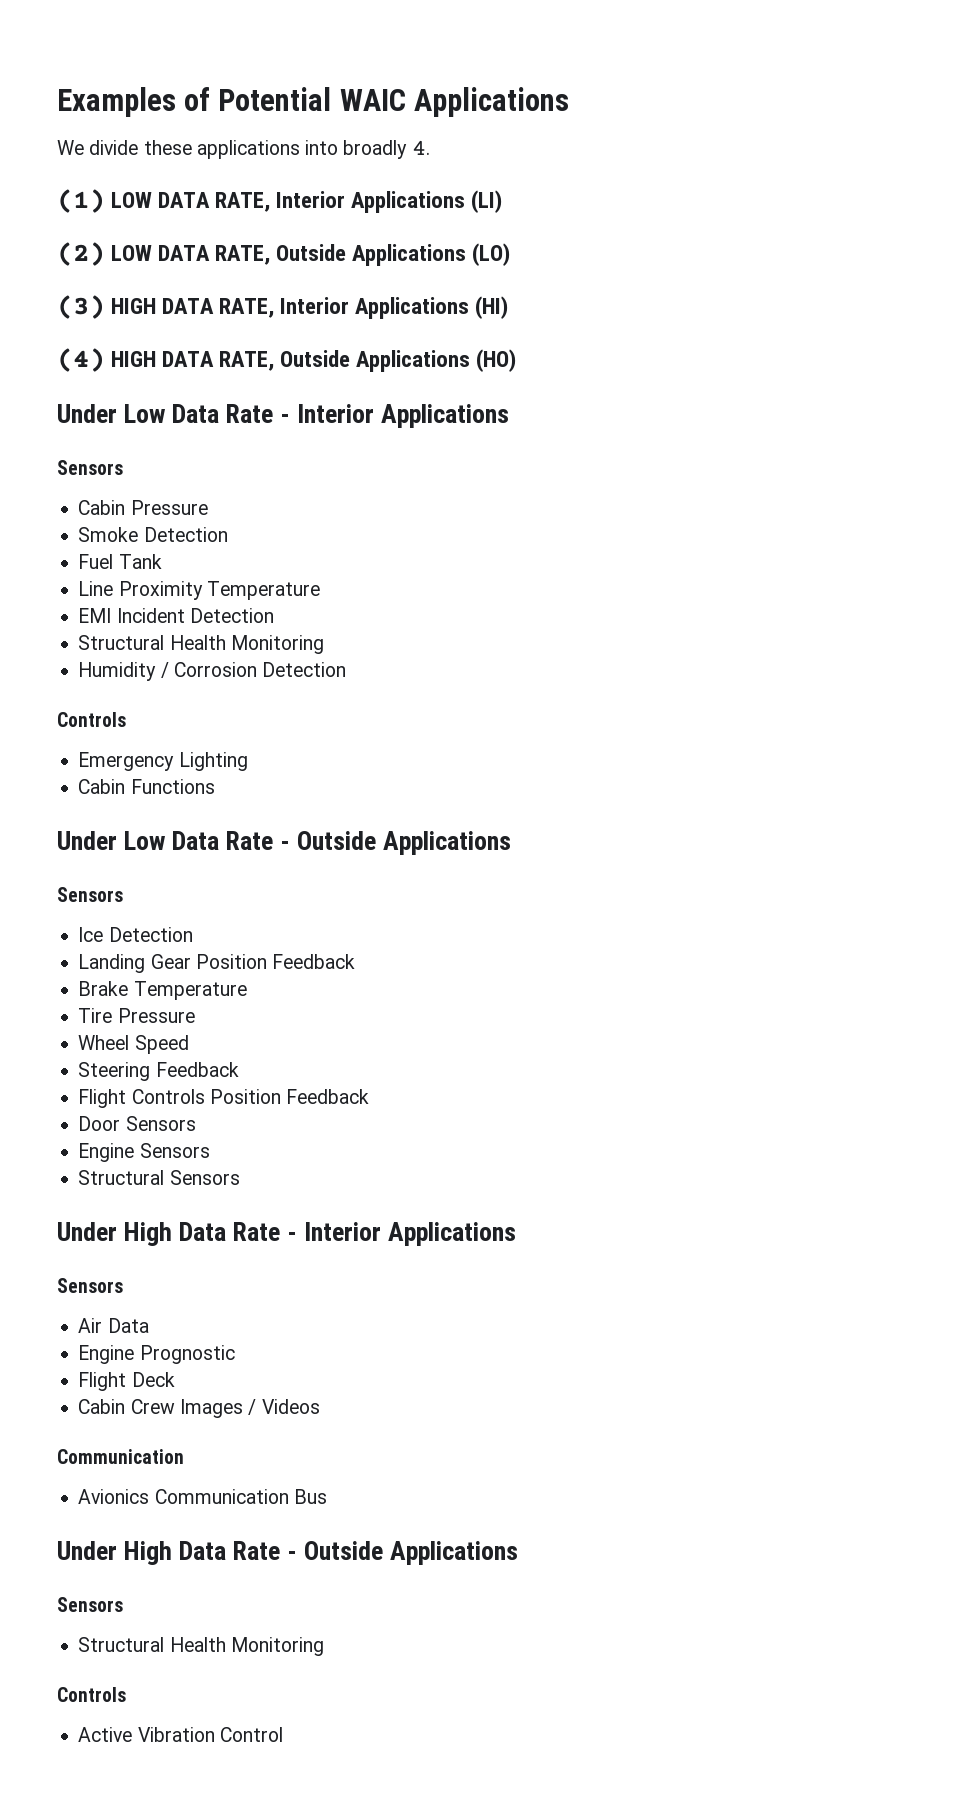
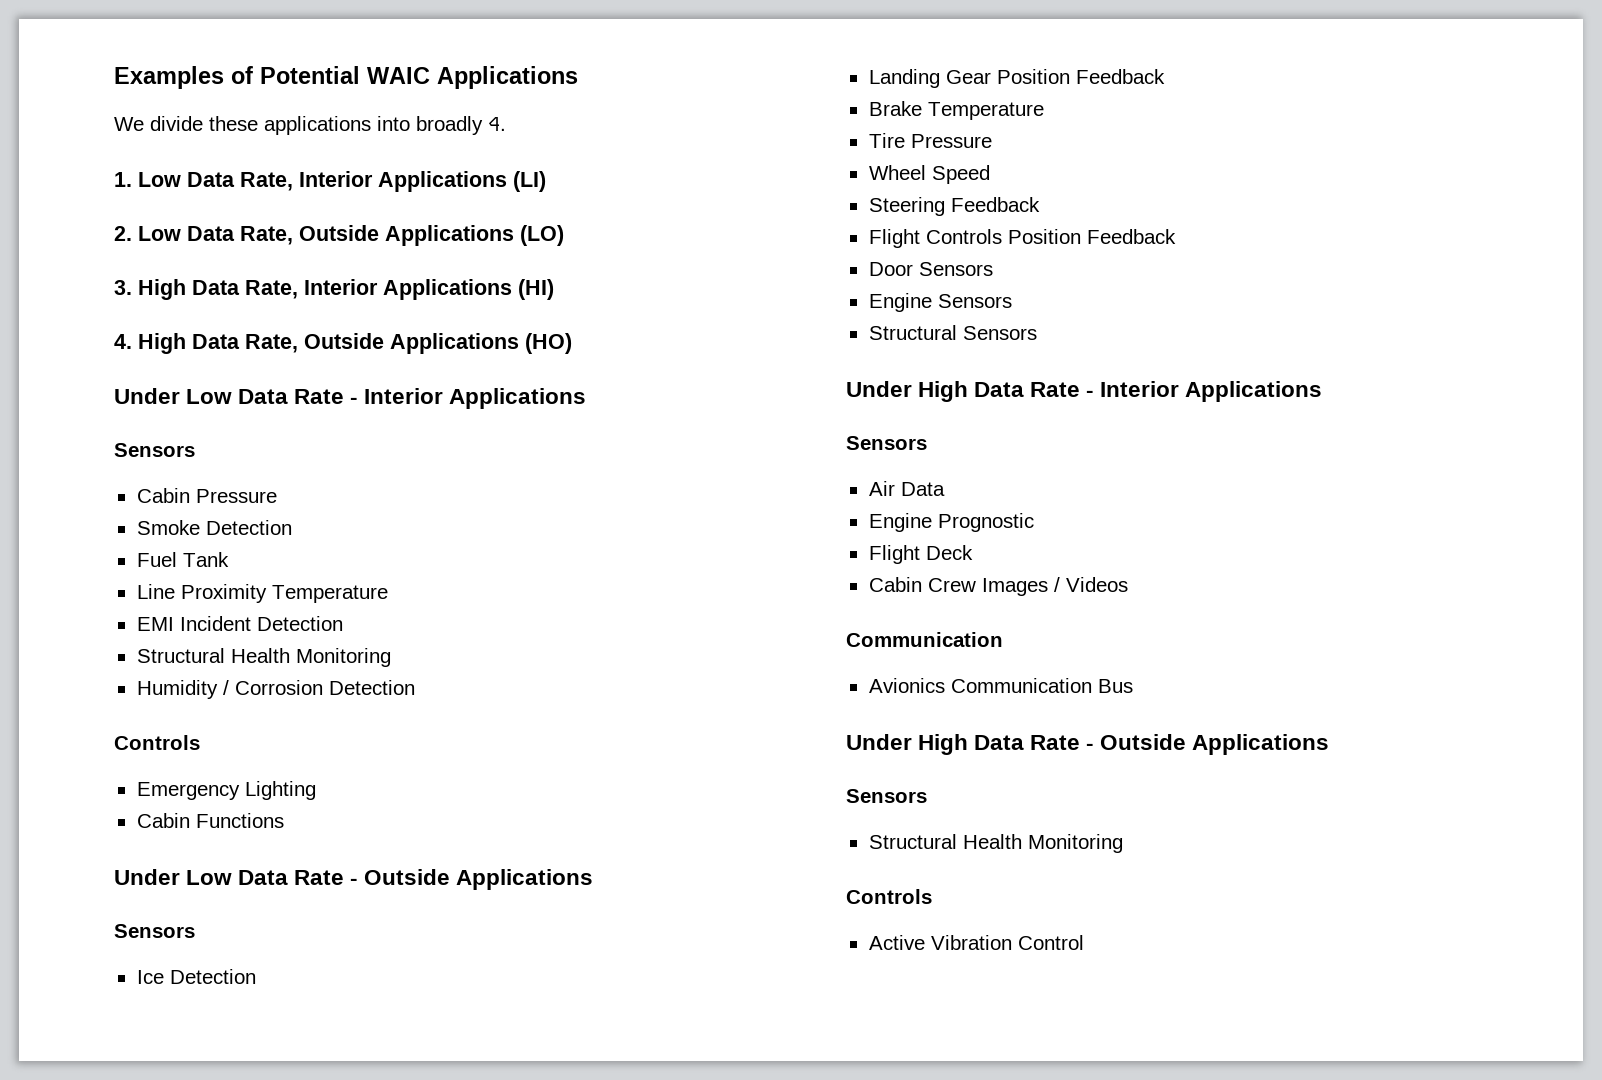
- (1) LOW DATA RATE, Interior Applications (LI)
+ 1. Low Data Rate, Interior Applications (LI)
- (2) LOW DATA RATE, Outside Applications (LO)
+ 2. Low Data Rate, Outside Applications (LO)
- (3) HIGH DATA RATE, Interior Applications (HI)
+ 3. High Data Rate, Interior Applications (HI)
- (4) HIGH DATA RATE, Outside Applications (HO)
+ 4. High Data Rate, Outside Applications (HO)

